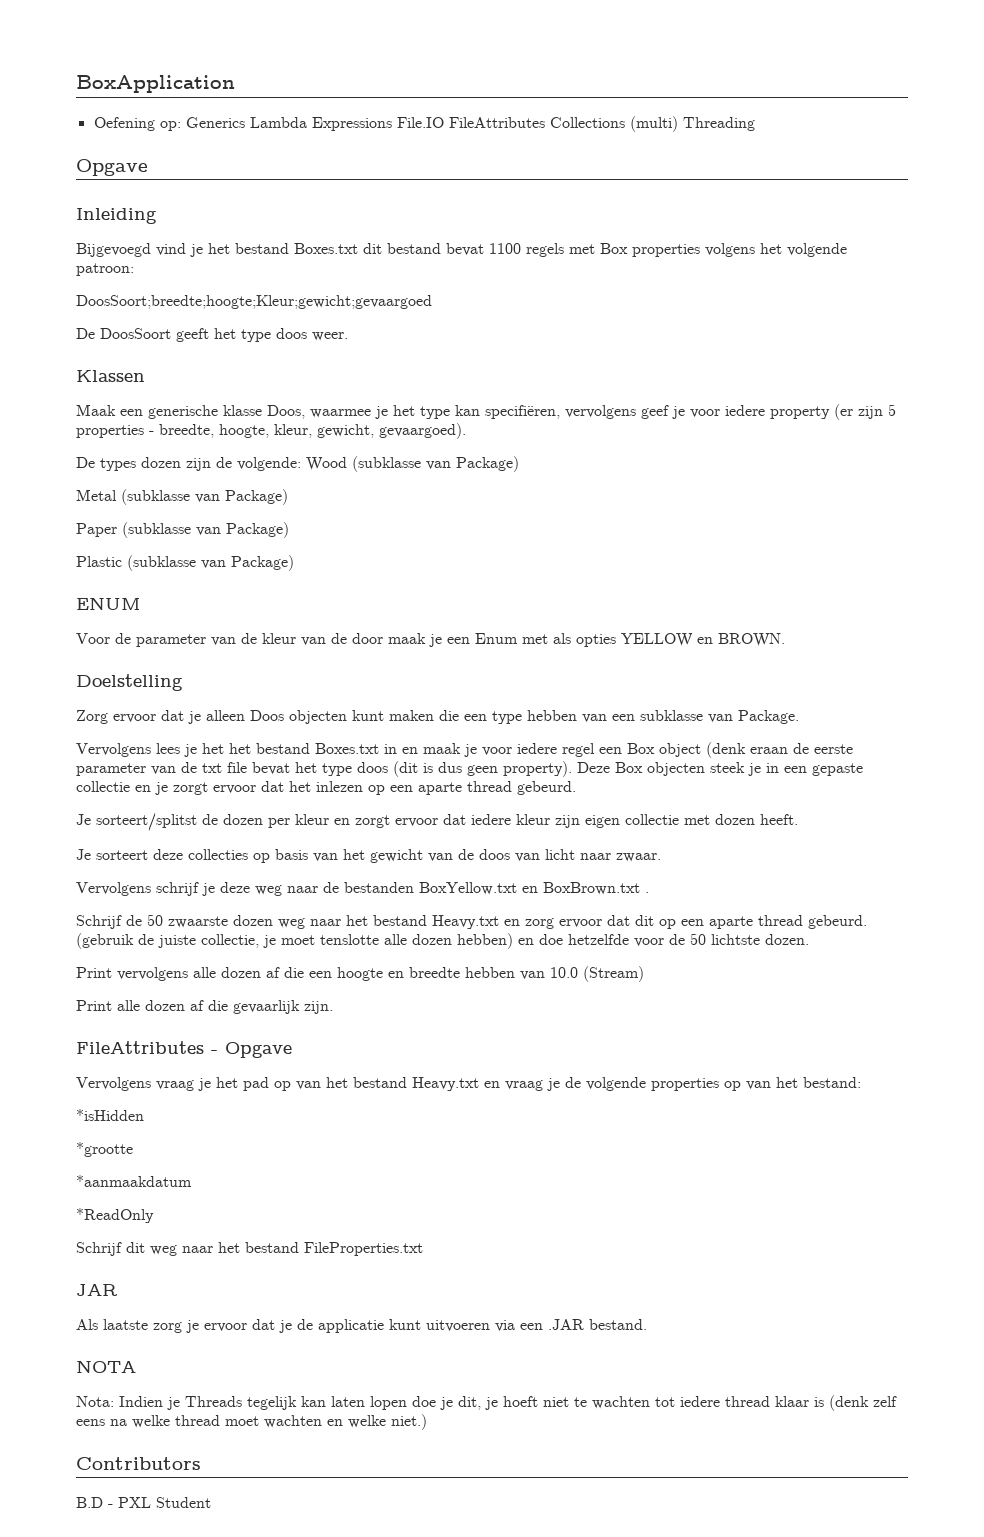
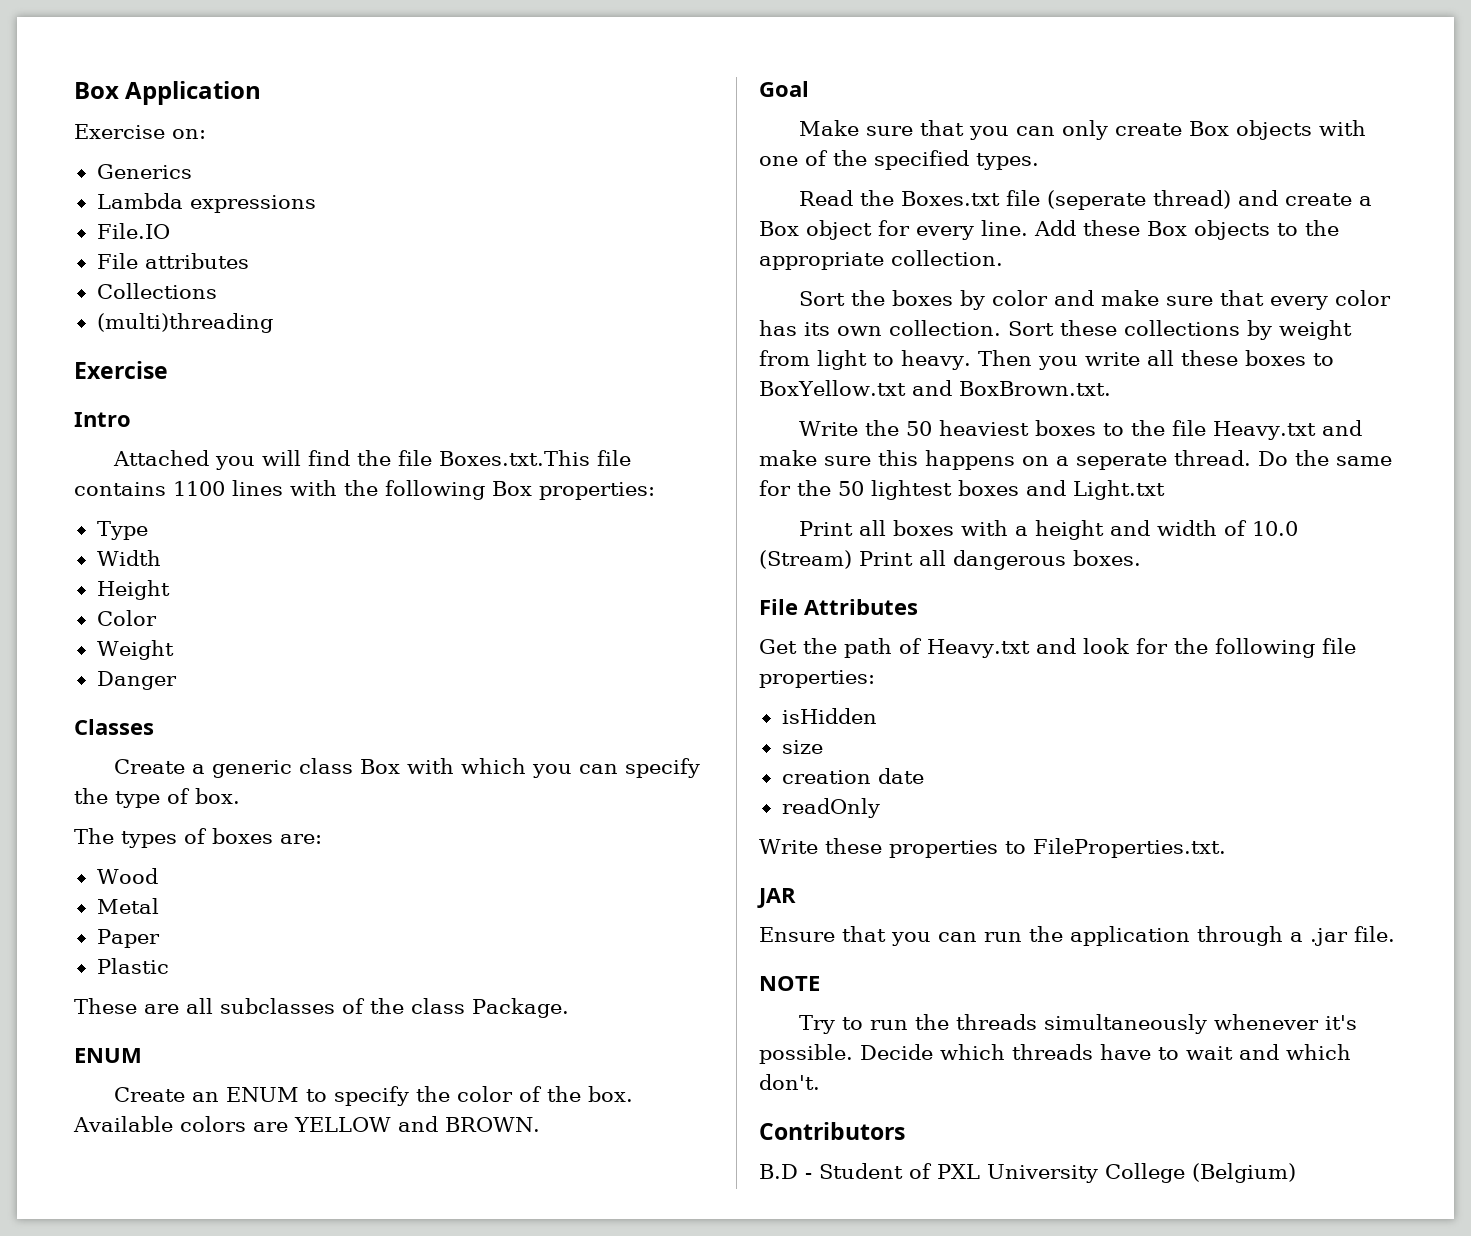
- BoxApplication
- Oefening op: Generics Lambda Expressions File.IO FileAttributes Collections (multi) Threading
- Opgave
- Inleiding
- Bijgevoegd vind je het bestand Boxes.txt dit bestand bevat 1100 regels met Box properties volgens het volgende patroon:
- DoosSoort;breedte;hoogte;Kleur;gewicht;gevaargoed
- De DoosSoort geeft het type doos weer.
- Klassen
- Maak een generische klasse Doos, waarmee je het type kan specifiëren, vervolgens geef je voor iedere property (er zijn 5 properties - breedte, hoogte, kleur, gewicht, gevaargoed).
- De types dozen zijn de volgende: Wood (subklasse van Package)
- Metal (subklasse van Package)
- Paper (subklasse van Package)
- Plastic (subklasse van Package)
+ Box Application
+ Exercise on:
+ Generics
+ Lambda expressions
+ File.IO
+ File attributes
+ Collections
+ (multi)threading
+ Exercise
+ Intro
+ Attached you will find the file Boxes.txt.This file contains 1100 lines with the following Box properties:
+ Type
+ Width
+ Height
+ Color
+ Weight
+ Danger
+ Classes
+ Create a generic class Box with which you can specify the type of box.
+ The types of boxes are:
+ Wood
+ Metal
+ Paper
+ Plastic
+ These are all subclasses of the class Package.
  ENUM
- Voor de parameter van de kleur van de door maak je een Enum met als opties YELLOW en BROWN.
- Doelstelling
- Zorg ervoor dat je alleen Doos objecten kunt maken die een type hebben van een subklasse van Package.
- Vervolgens lees je het het bestand Boxes.txt in en maak je voor iedere regel een Box object (denk eraan de eerste parameter van de txt file bevat het type doos (dit is dus geen property). Deze Box objecten steek je in een gepaste collectie en je zorgt ervoor dat het inlezen op een aparte thread gebeurd.
- Je sorteert/splitst de dozen per kleur en zorgt ervoor dat iedere kleur zijn eigen collectie met dozen heeft.
- Je sorteert deze collecties op basis van het gewicht van de doos van licht naar zwaar.
- Vervolgens schrijf je deze weg naar de bestanden BoxYellow.txt en BoxBrown.txt .
- Schrijf de 50 zwaarste dozen weg naar het bestand Heavy.txt en zorg ervoor dat dit op een aparte thread gebeurd. (gebruik de juiste collectie, je moet tenslotte alle dozen hebben) en doe hetzelfde voor de 50 lichtste dozen.
- Print vervolgens alle dozen af die een hoogte en breedte hebben van 10.0 (Stream)
- Print alle dozen af die gevaarlijk zijn.
- FileAttributes - Opgave
- Vervolgens vraag je het pad op van het bestand Heavy.txt en vraag je de volgende properties op van het bestand:
- *isHidden
- *grootte
- *aanmaakdatum
- *ReadOnly
- Schrijf dit weg naar het bestand FileProperties.txt
+ Create an ENUM to specify the color of the box. Available colors are YELLOW and BROWN.
+ Goal
+ Make sure that you can only create Box objects with one of the specified types.
+ Read the Boxes.txt file (seperate thread) and create a Box object for every line. Add these Box objects to the appropriate collection.
+ Sort the boxes by color and make sure that every color has its own collection. Sort these collections by weight from light to heavy. Then you write all these boxes to BoxYellow.txt and BoxBrown.txt.
+ Write the 50 heaviest boxes to the file Heavy.txt and make sure this happens on a seperate thread. Do the same for the 50 lightest boxes and Light.txt
+ Print all boxes with a height and width of 10.0 (Stream) Print all dangerous boxes.
+ File Attributes
+ Get the path of Heavy.txt and look for the following file properties:
+ isHidden
+ size
+ creation date
+ readOnly
+ Write these properties to FileProperties.txt.
  JAR
- Als laatste zorg je ervoor dat je de applicatie kunt uitvoeren via een .JAR bestand.
- NOTA
- Nota: Indien je Threads tegelijk kan laten lopen doe je dit, je hoeft niet te wachten tot iedere thread klaar is (denk zelf eens na welke thread moet wachten en welke niet.)
+ Ensure that you can run the application through a .jar file.
+ NOTE
+ Try to run the threads simultaneously whenever it's possible. Decide which threads have to wait and which don't.
  Contributors
- B.D - PXL Student
+ B.D - Student of PXL University College (Belgium)

